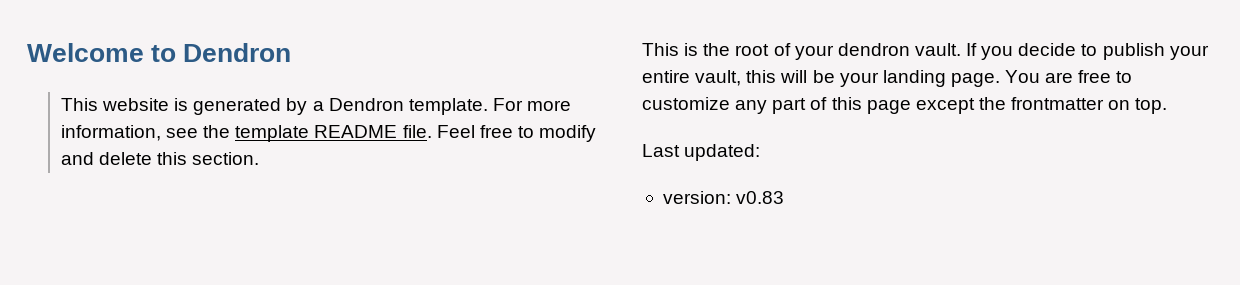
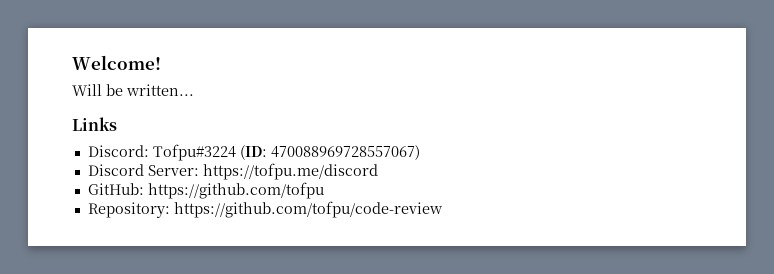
- Welcome to Dendron
- This website is generated by a Dendron template. For more information, see the template README file. Feel free to modify and delete this section.
- This is the root of your dendron vault. If you decide to publish your entire vault, this will be your landing page. You are free to customize any part of this page except the frontmatter on top.
- Last updated:
- version: v0.83
+ Welcome!
+ Will be written...
+ Links
+ Discord: Tofpu#3224 (ID: 470088969728557067)
+ Discord Server: https://tofpu.me/discord
+ GitHub: https://github.com/tofpu
+ Repository: https://github.com/tofpu/code-review

